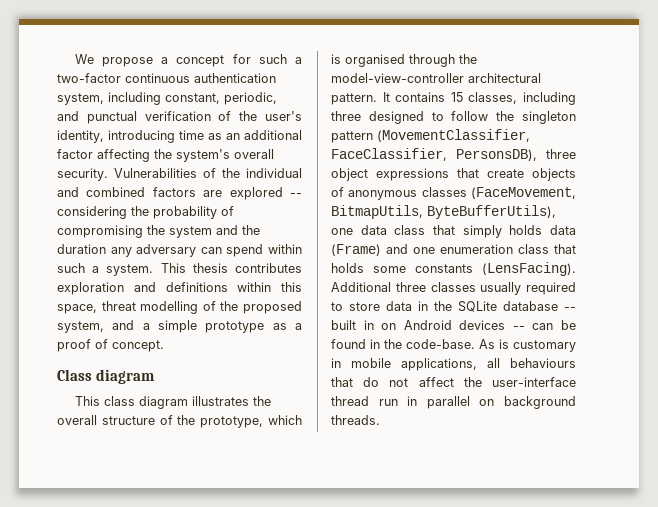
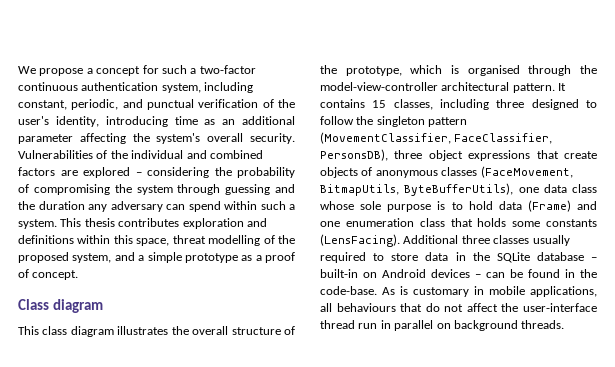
- We propose a concept for such a two-factor continuous authentication system, including constant, periodic, and punctual verification of the user's identity, introducing time as an additional factor affecting the system's overall security.
+ We propose a concept for such a two-factor continuous authentication system, including constant, periodic, and punctual verification of the user's identity, introducing time as an additional parameter affecting the system's overall security.
- Vulnerabilities of the individual and combined factors are explored -- considering the probability of compromising the system and the duration any adversary can spend within such a system.
+ Vulnerabilities of the individual and combined factors are explored – considering the probability of compromising the system through guessing and the duration any adversary can spend within such a system.
- It contains 15 classes, including three designed to follow the singleton pattern (MovementClassifier, FaceClassifier, PersonsDB), three object expressions that create objects of anonymous classes (FaceMovement, BitmapUtils, ByteBufferUtils), one data class that simply holds data (Frame) and one enumeration class that holds some constants (LensFacing).
+ It contains 15 classes, including three designed to follow the singleton pattern (MovementClassifier, FaceClassifier, PersonsDB), three object expressions that create objects of anonymous classes (FaceMovement, BitmapUtils, ByteBufferUtils), one data class whose sole purpose is to hold data (Frame) and one enumeration class that holds some constants (LensFacing).
- Additional three classes usually required to store data in the SQLite database -- built in on Android devices -- can be found in the code-base.
+ Additional three classes usually required to store data in the SQLite database – built-in on Android devices – can be found in the code-base.

